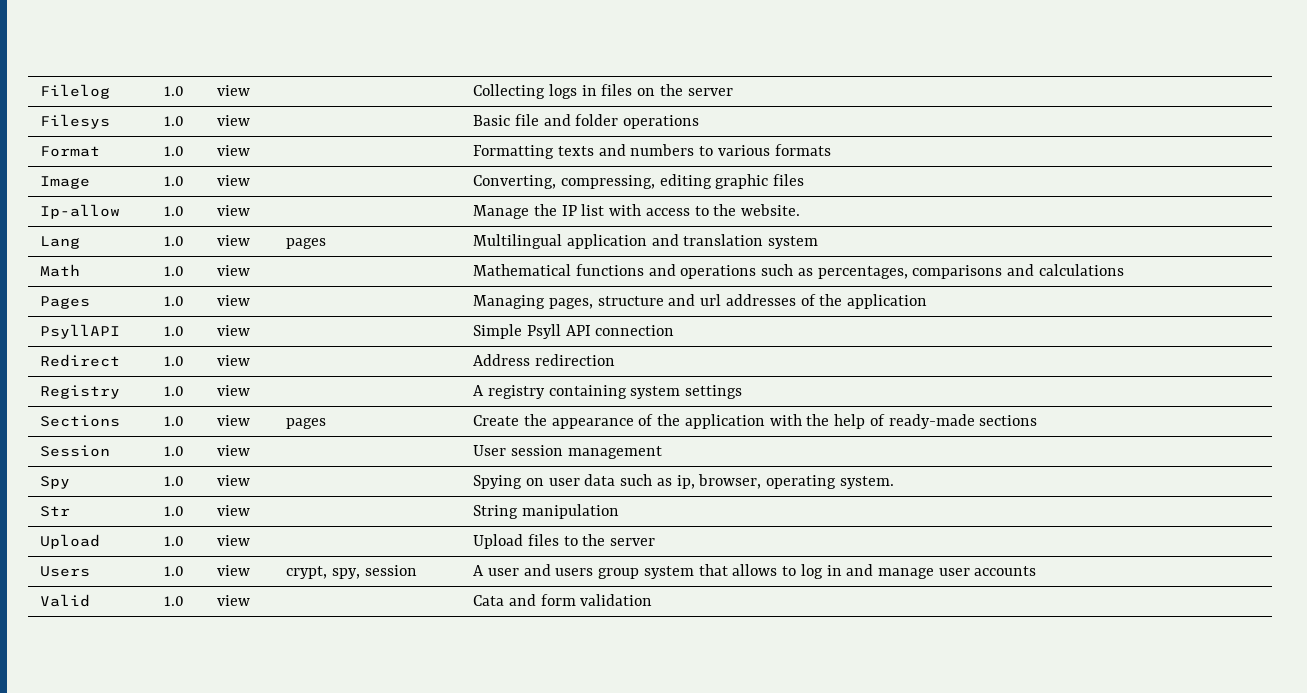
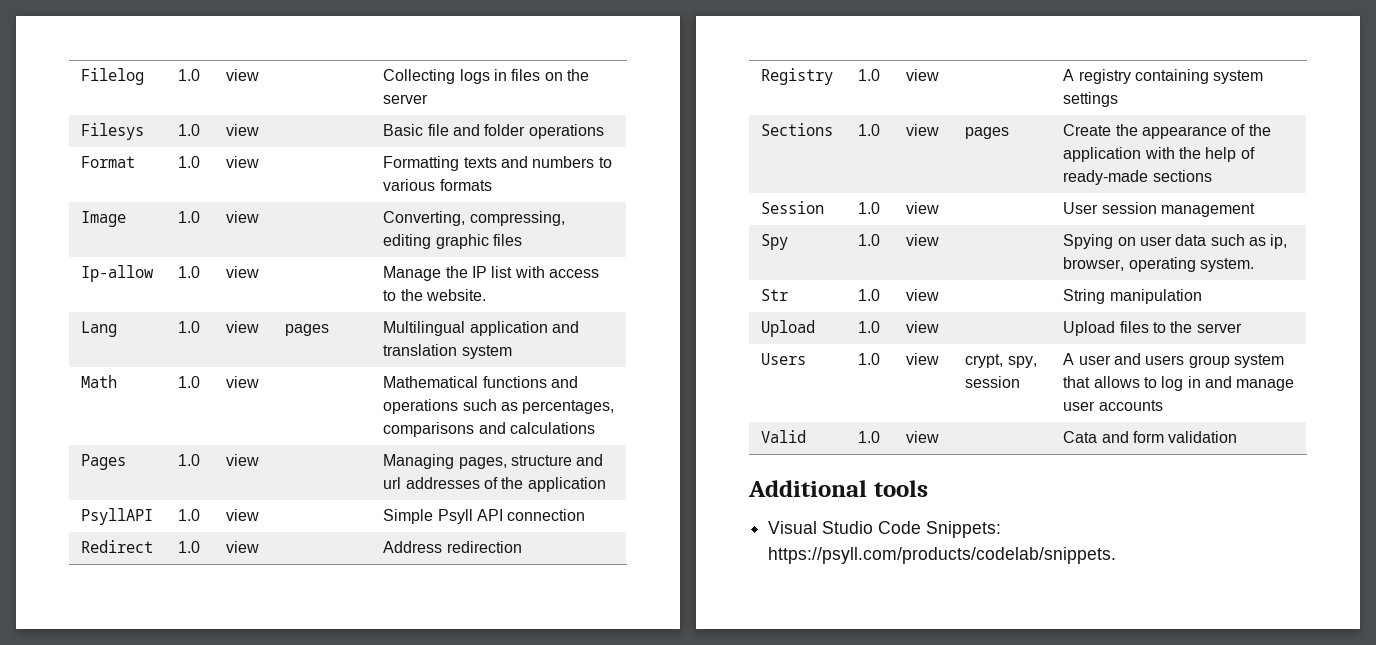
+ Additional tools
+ Visual Studio Code Snippets: https://psyll.com/products/codelab/snippets.

